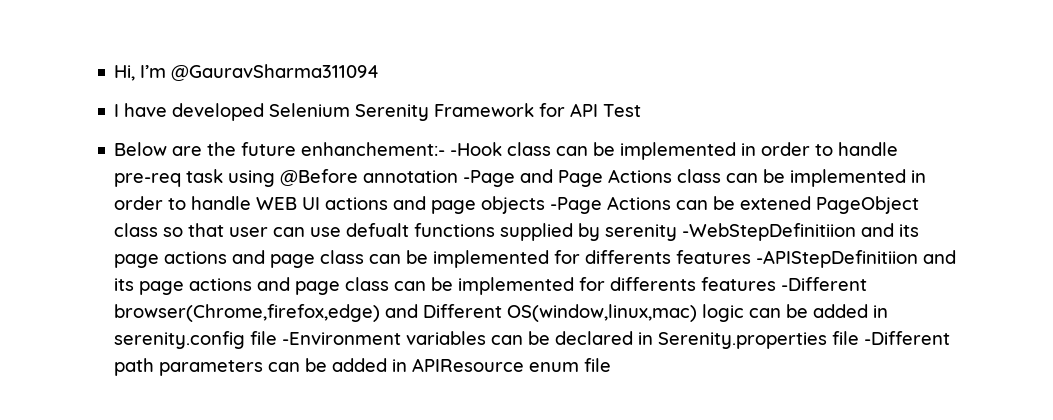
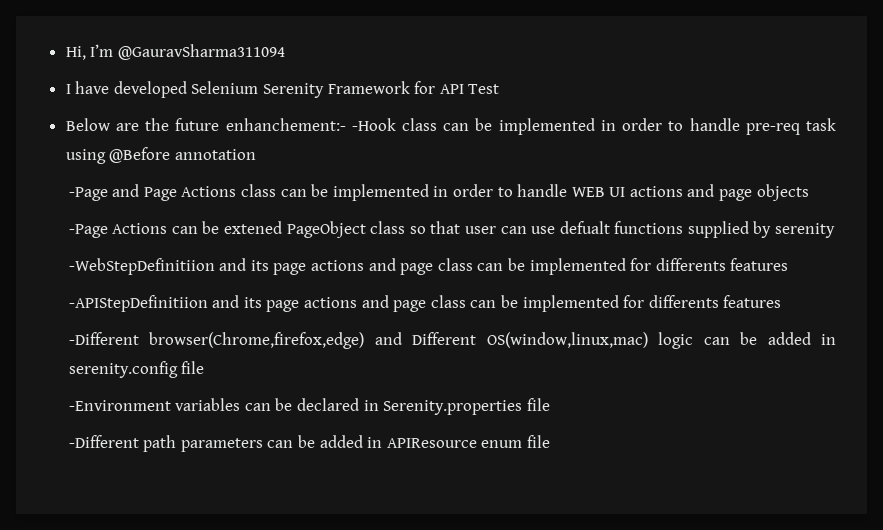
- Below are the future enhanchement:- -Hook class can be implemented in order to handle pre-req task using @Before annotation -Page and Page Actions class can be implemented in order to handle WEB UI actions and page objects -Page Actions can be extened PageObject class so that user can use defualt functions supplied by serenity -WebStepDefinitiion and its page actions and page class can be implemented for differents features -APIStepDefinitiion and its page actions and page class can be implemented for differents features -Different browser(Chrome,firefox,edge) and Different OS(window,linux,mac) logic can be added in serenity.config file -Environment variables can be declared in Serenity.properties file -Different path parameters can be added in APIResource enum file
+ Below are the future enhanchement:- -Hook class can be implemented in order to handle pre-req task using @Before annotation
+ -Page and Page Actions class can be implemented in order to handle WEB UI actions and page objects
+ -Page Actions can be extened PageObject class so that user can use defualt functions supplied by serenity
+ -WebStepDefinitiion and its page actions and page class can be implemented for differents features
+ -APIStepDefinitiion and its page actions and page class can be implemented for differents features
+ -Different browser(Chrome,firefox,edge) and Different OS(window,linux,mac) logic can be added in serenity.config file
+ -Environment variables can be declared in Serenity.properties file
+ -Different path parameters can be added in APIResource enum file

